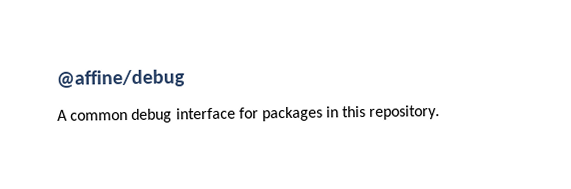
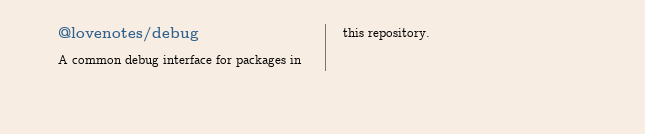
- @affine/debug
+ @lovenotes/debug

